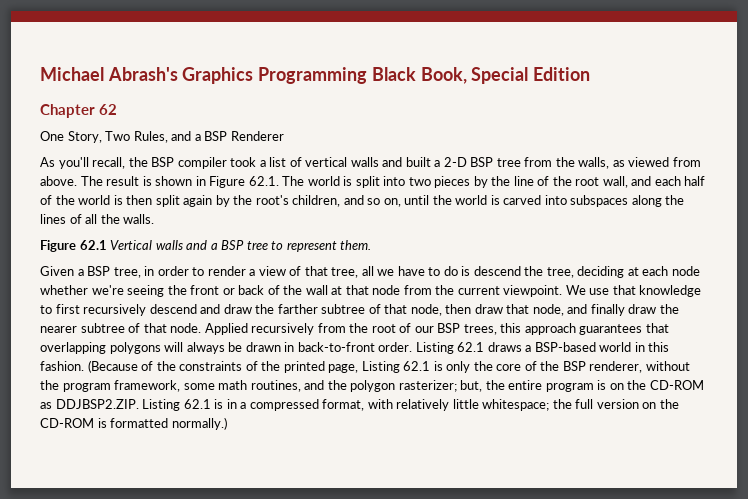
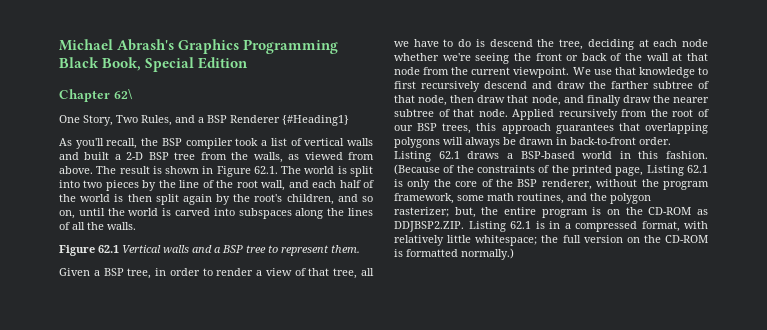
- Chapter 62
+ Chapter 62\
- One Story, Two Rules, and a BSP Renderer
+ One Story, Two Rules, and a BSP Renderer {#Heading1}

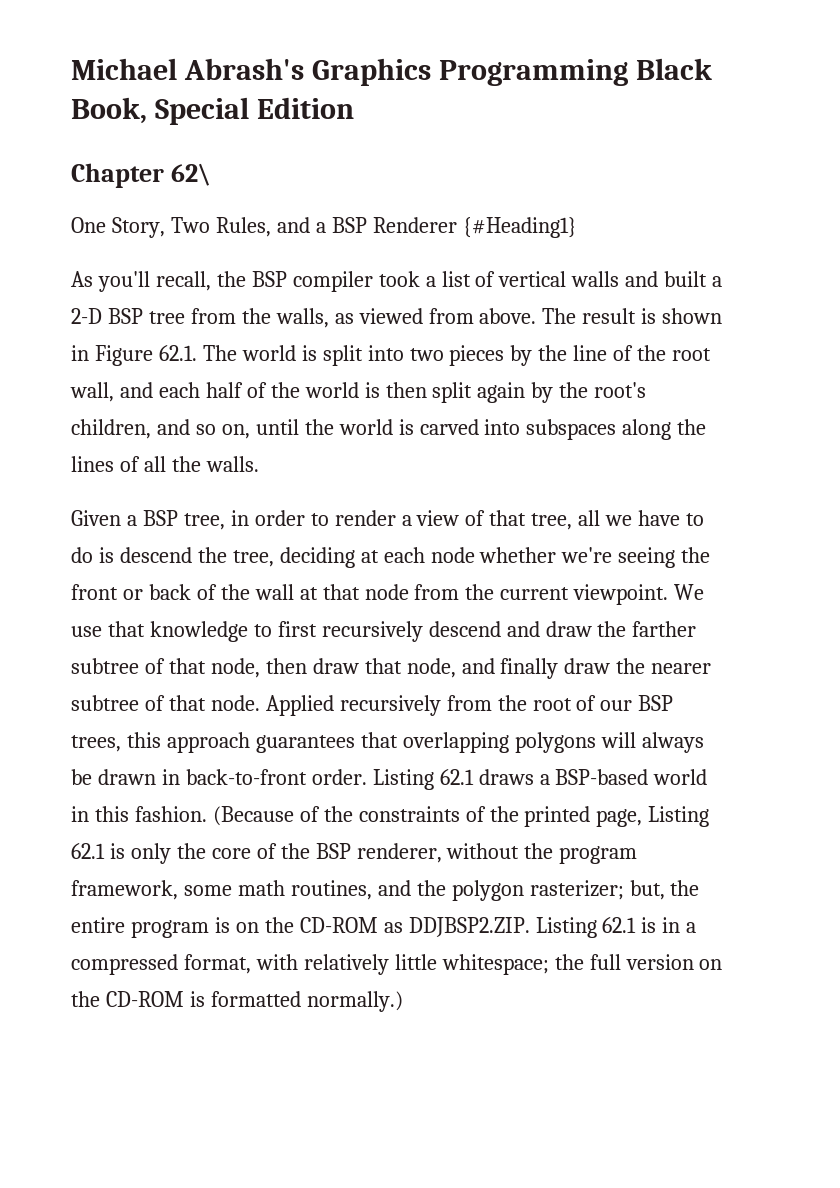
- Figure 62.1 Vertical walls and a BSP tree to represent them.

